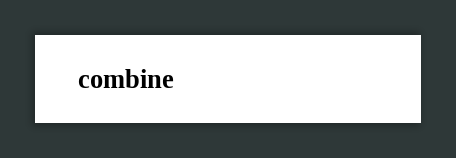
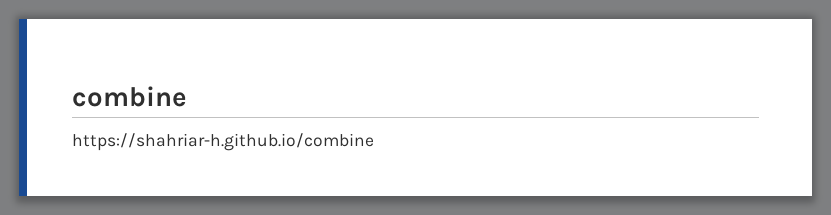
+ https://shahriar-h.github.io/combine

